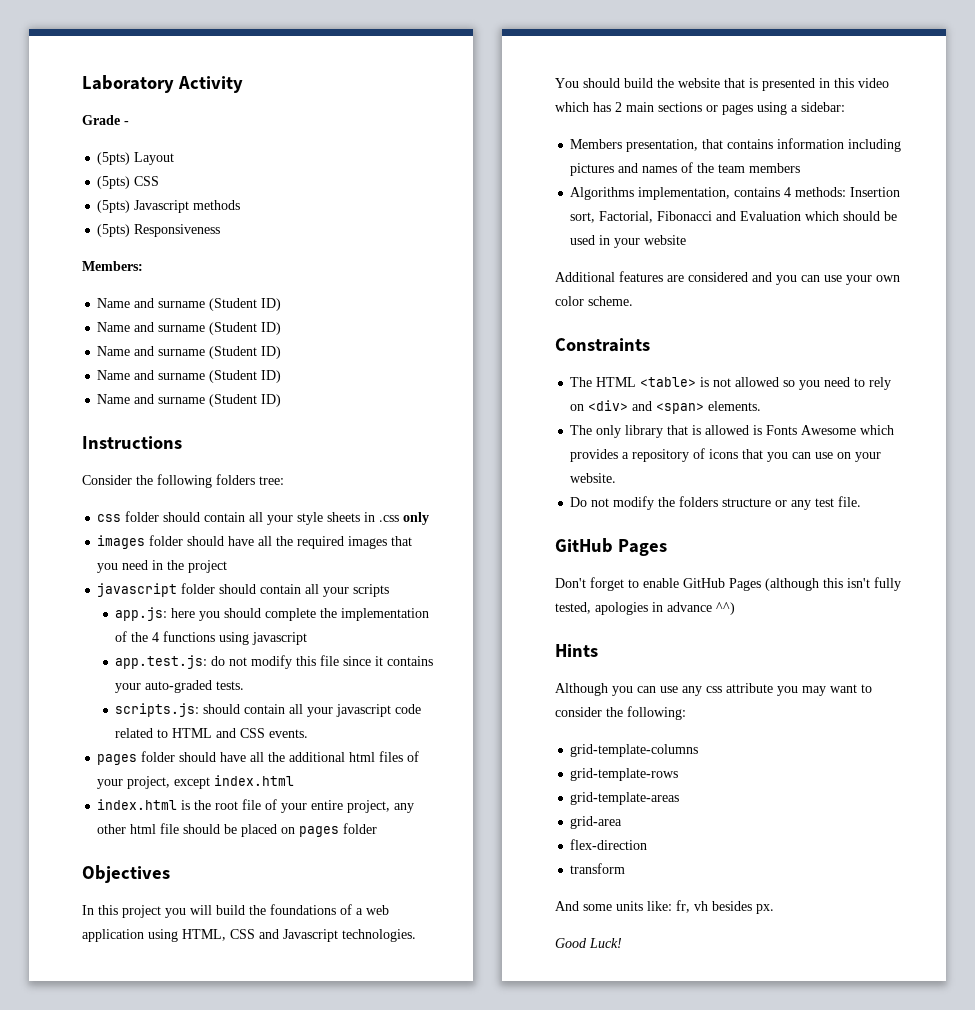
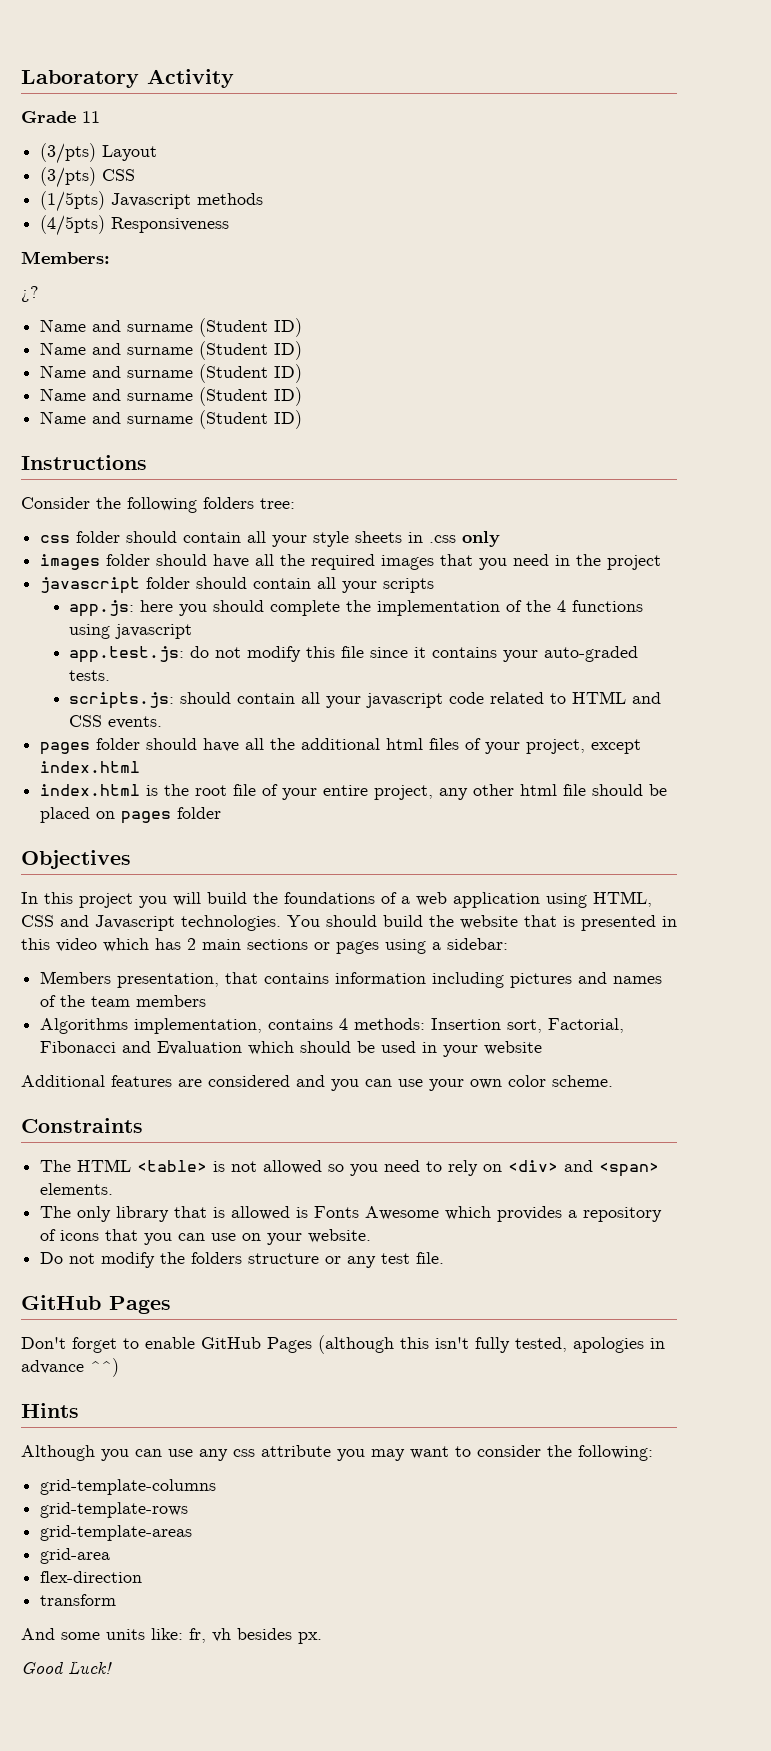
- Grade -
- (5pts) Layout
+ Grade 11
+ (3/pts) Layout
- (5pts) CSS
+ (3/pts) CSS
- (5pts) Javascript methods
+ (1/5pts) Javascript methods
- (5pts) Responsiveness
+ (4/5pts) Responsiveness
+ ¿?

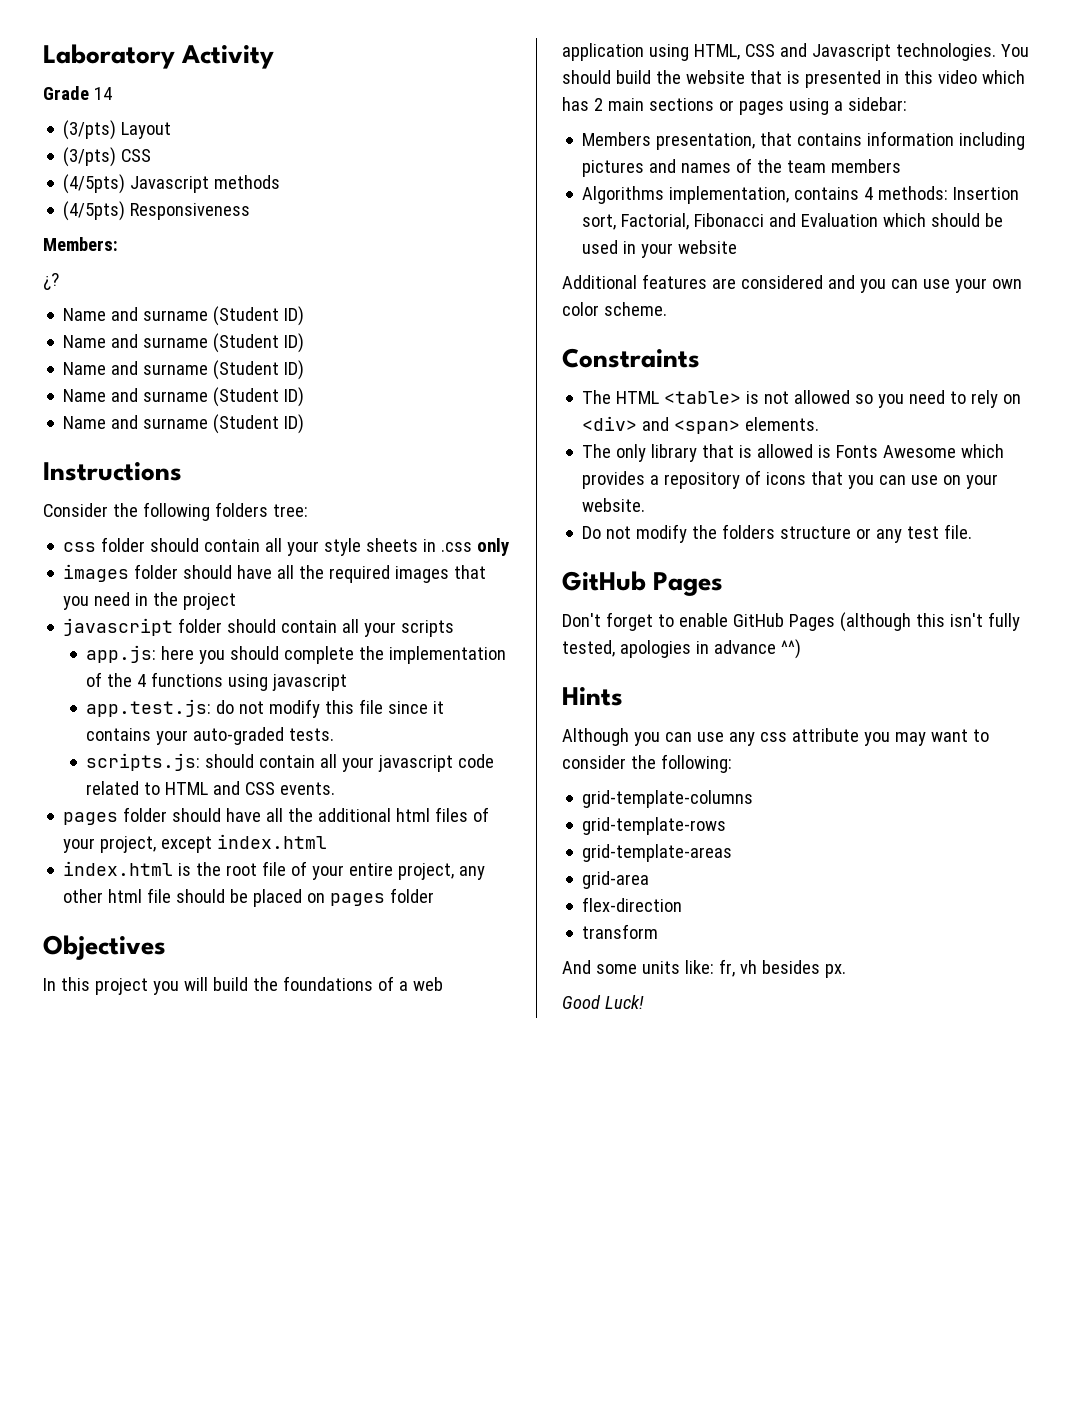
- Grade 11
+ Grade 14
- (1/5pts) Javascript methods
+ (4/5pts) Javascript methods

